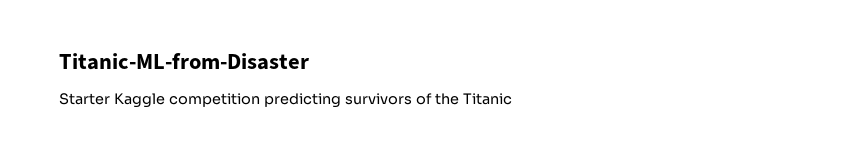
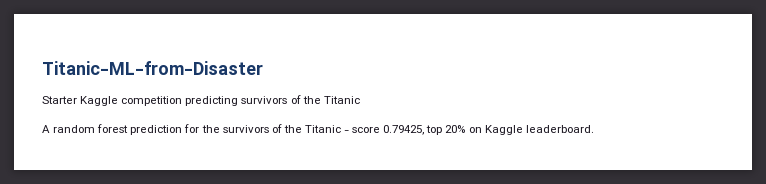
+ A random forest prediction for the survivors of the Titanic - score 0.79425, top 20% on Kaggle leaderboard.

